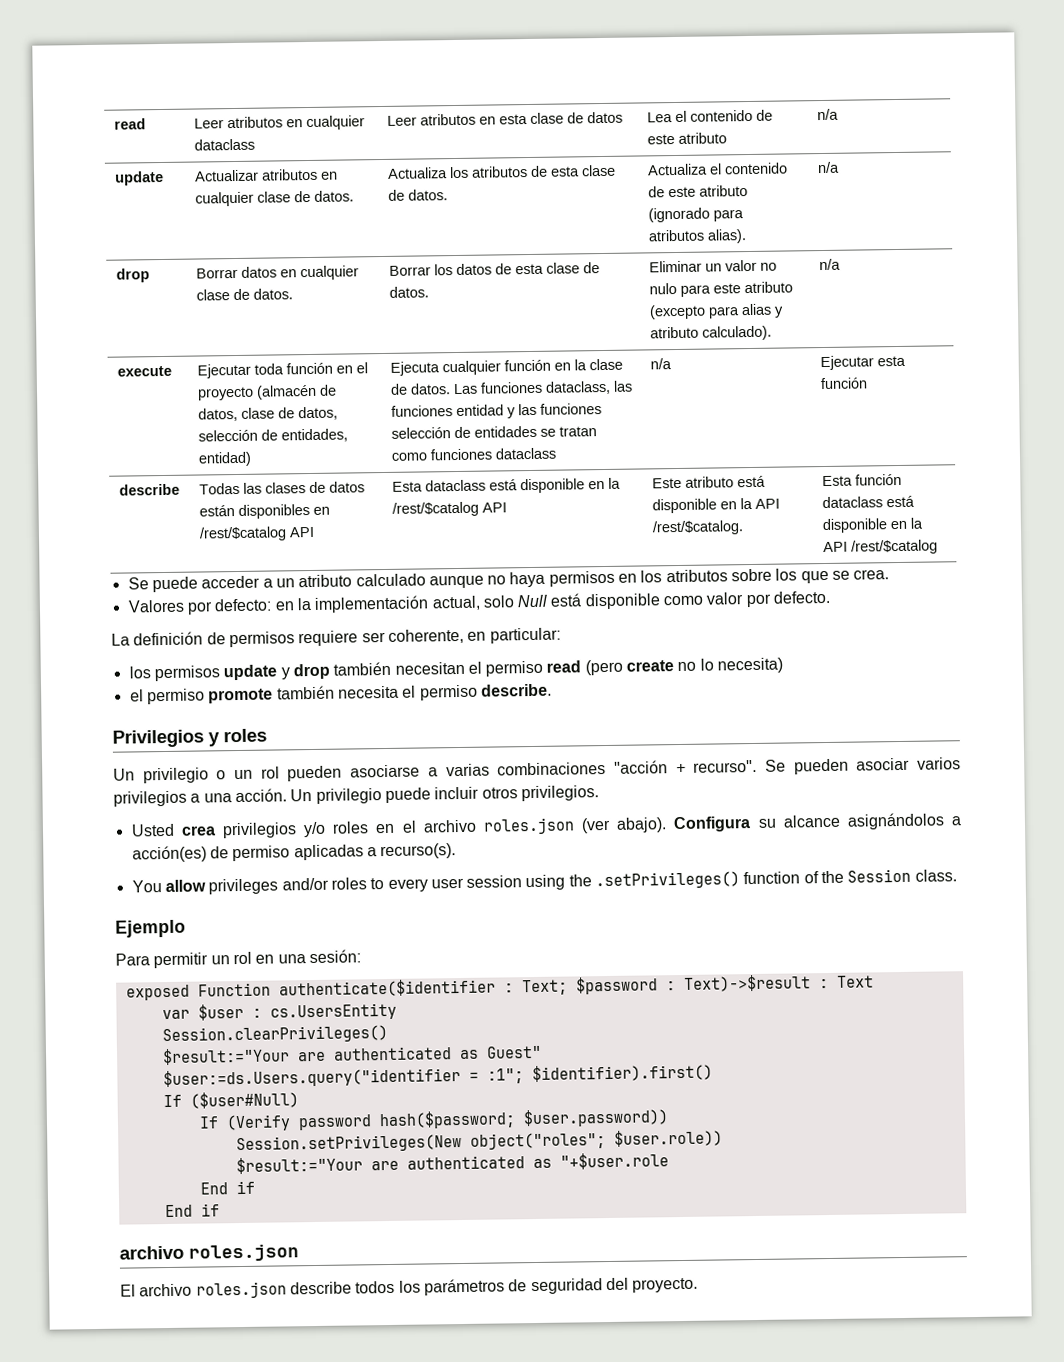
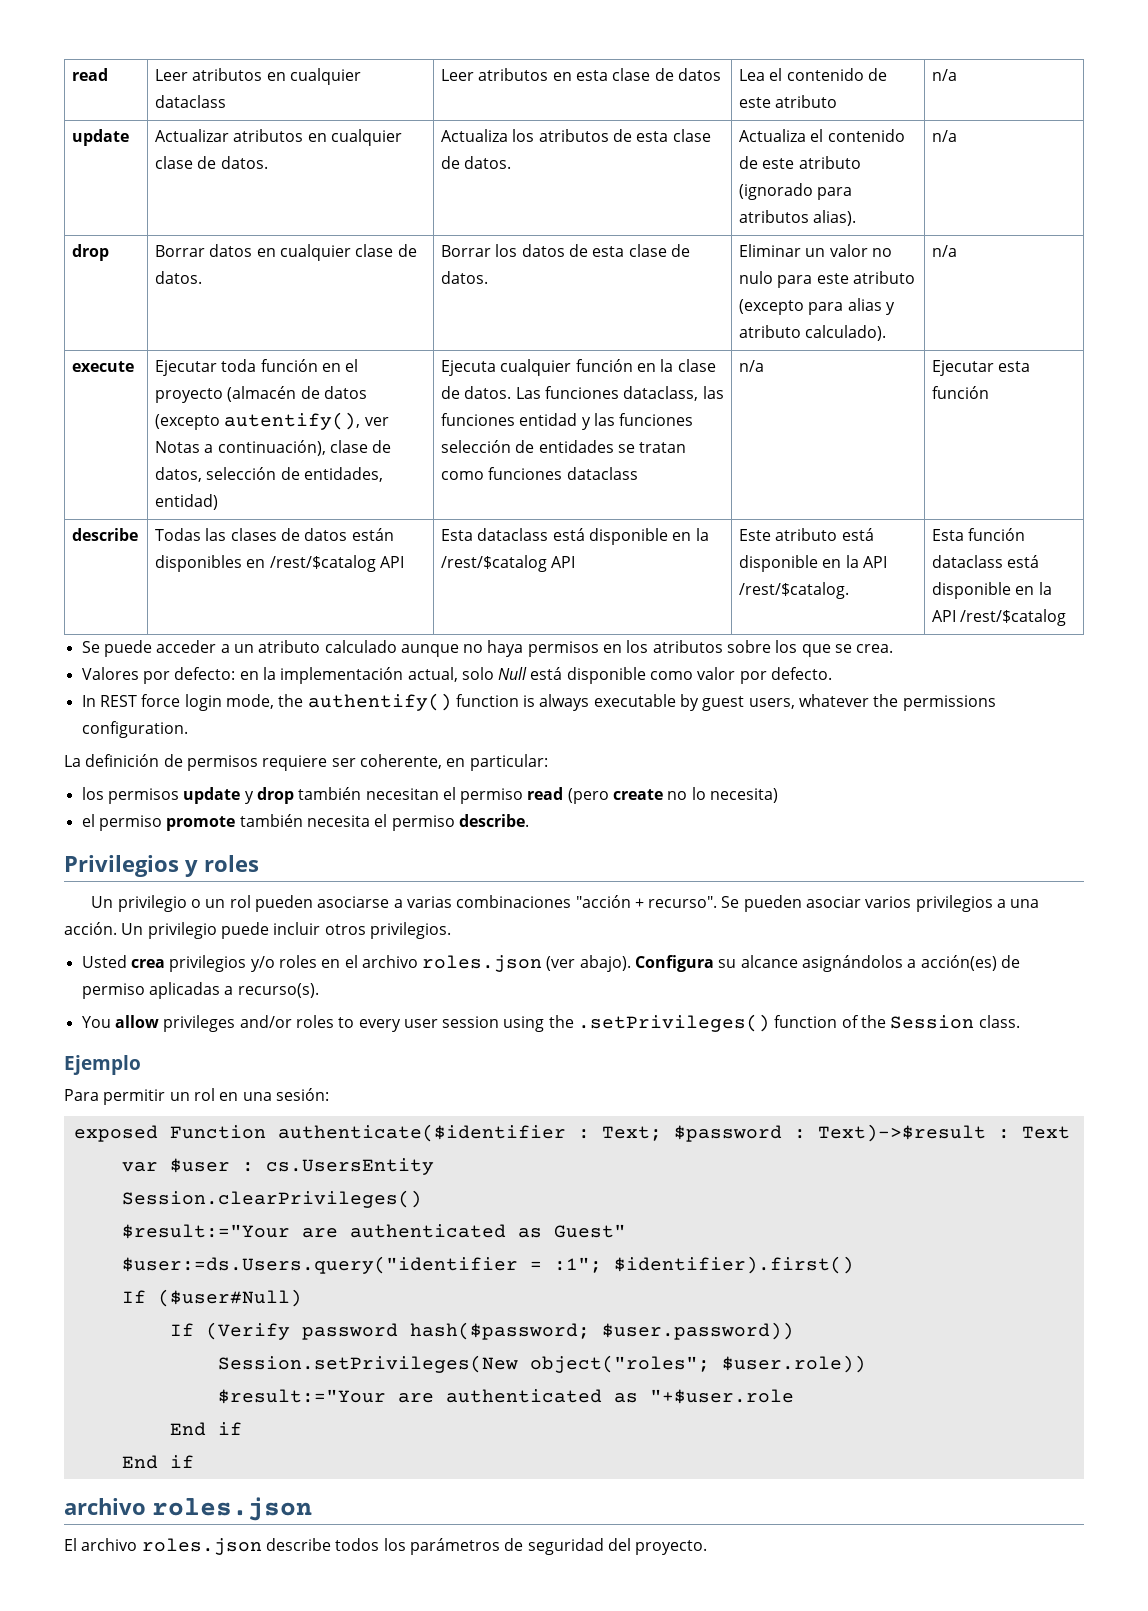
- Ejecutar toda función en el proyecto (almacén de datos, clase de datos, selección de entidades, entidad)
+ Ejecutar toda función en el proyecto (almacén de datos (excepto autentify(), ver Notas a continuación), clase de datos, selección de entidades, entidad)
+ In REST force login mode, the authentify() function is always executable by guest users, whatever the permissions configuration.

